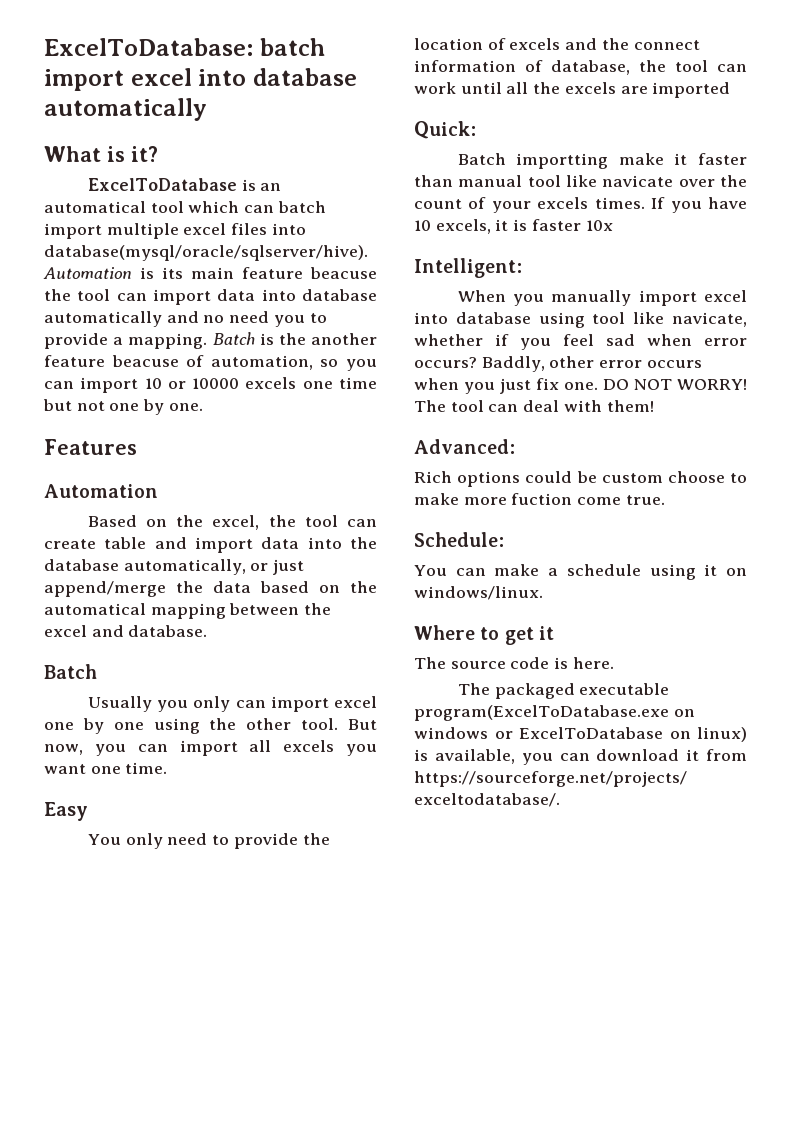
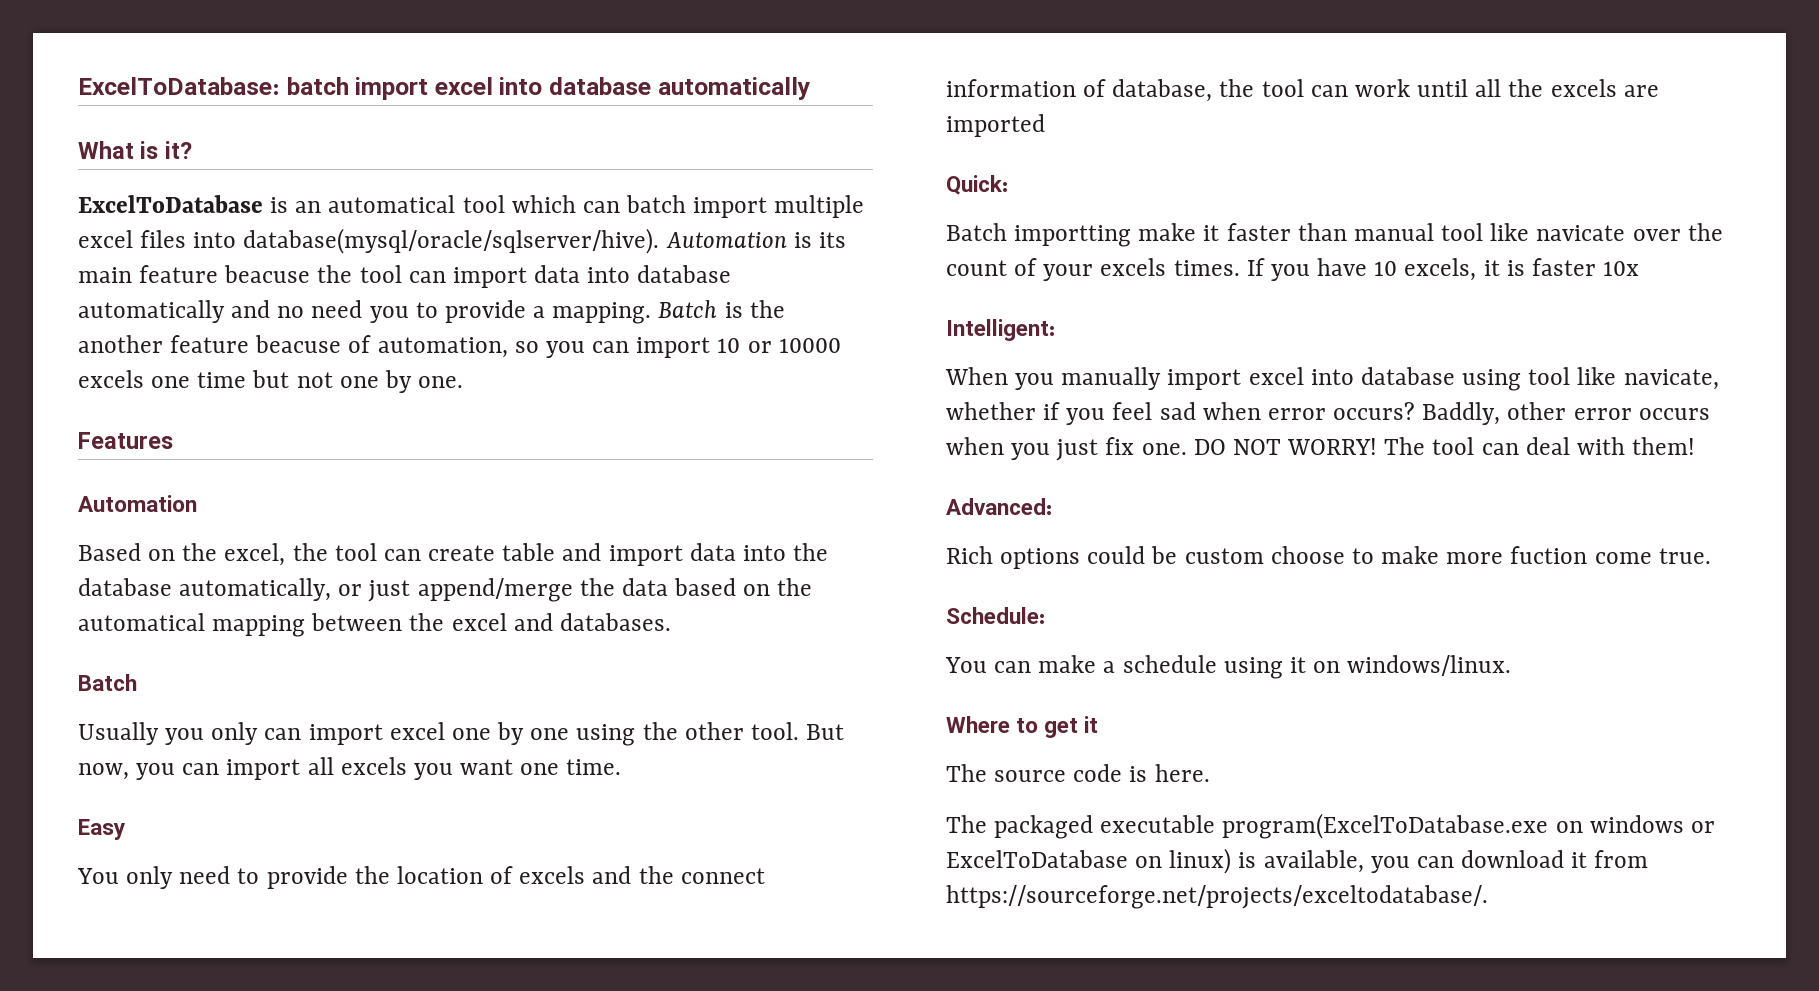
- Based on the excel, the tool can create table and import data into the database automatically, or just append/merge the data based on the automatical mapping between the excel and database.
+ Based on the excel, the tool can create table and import data into the database automatically, or just append/merge the data based on the automatical mapping between the excel and databases.

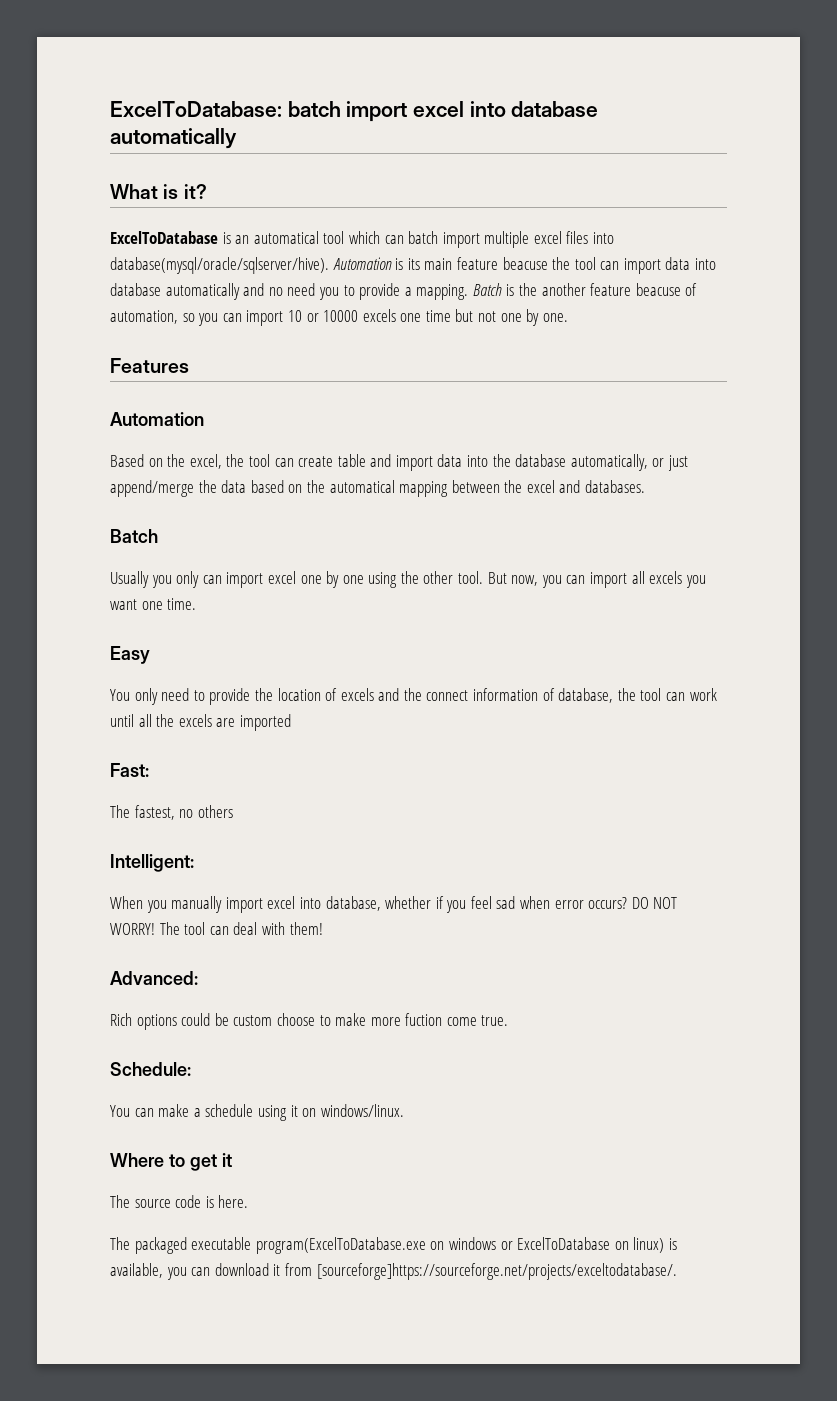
- Quick:
- Batch importting make it faster than manual tool like navicate over the count of your excels times. If you have 10 excels, it is faster 10x
+ Fast:
+ The fastest, no others
- When you manually import excel into database using tool like navicate, whether if you feel sad when error occurs?
+ When you manually import excel into database, whether if you feel sad when error occurs?
- Baddly, other error occurs when you just fix one.
- The packaged executable program(ExcelToDatabase.exe on windows or ExcelToDatabase on linux) is available, you can download it from https://sourceforge.net/projects/exceltodatabase/.
+ The packaged executable program(ExcelToDatabase.exe on windows or ExcelToDatabase on linux) is available, you can download it from [sourceforge]https://sourceforge.net/projects/exceltodatabase/.

